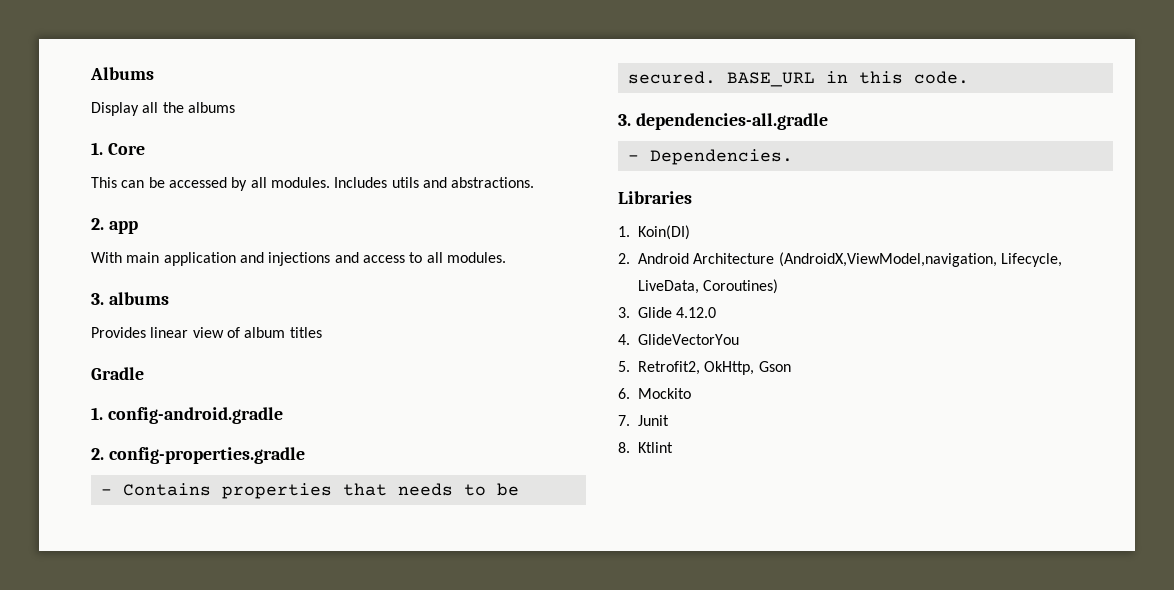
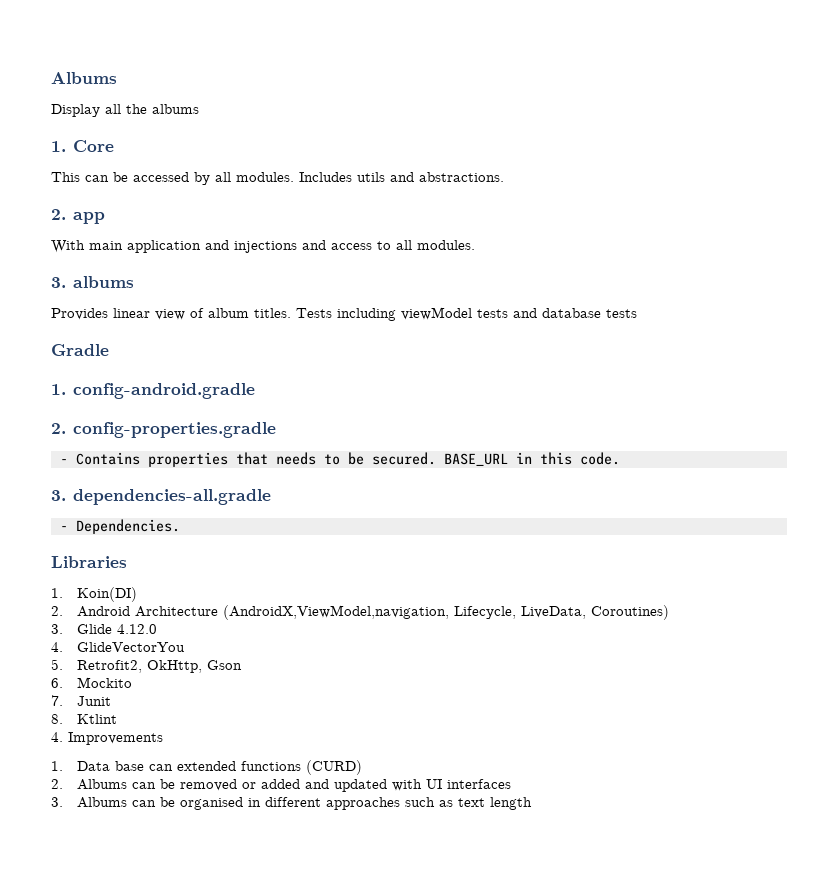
- Provides linear view of album titles
+ Provides linear view of album titles. Tests including viewModel tests and database tests
+ 4. Improvements
+ 1. Data base can extended functions (CURD)
+ 2. Albums can be removed or added and updated with UI interfaces
+ 3. Albums can be organised in different approaches such as text length

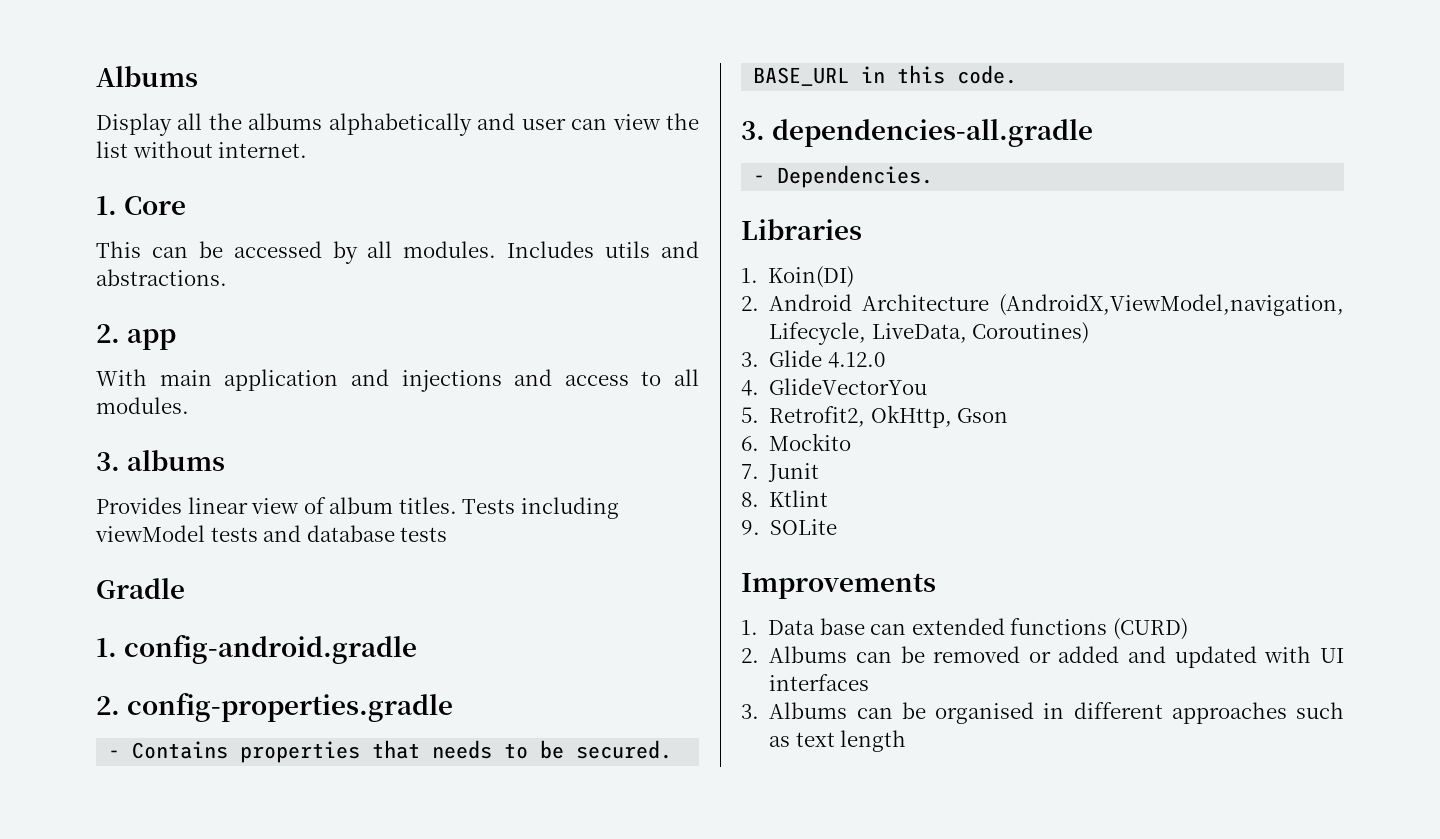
- Display all the albums
+ Display all the albums alphabetically and user can view the list without internet.
- 4. Improvements
+ 9. SOLite
+ Improvements

